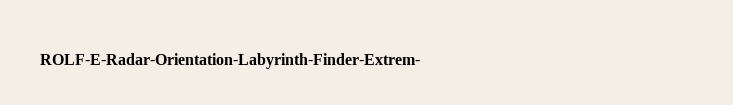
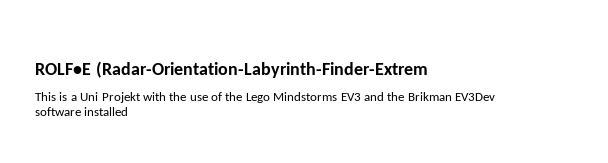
- ROLF-E-Radar-Orientation-Labyrinth-Finder-Extrem-
+ ROLF•E (Radar-Orientation-Labyrinth-Finder-Extrem
+ This is a Uni Projekt with the use of the Lego Mindstorms EV3 and the Brikman EV3Dev software installed

